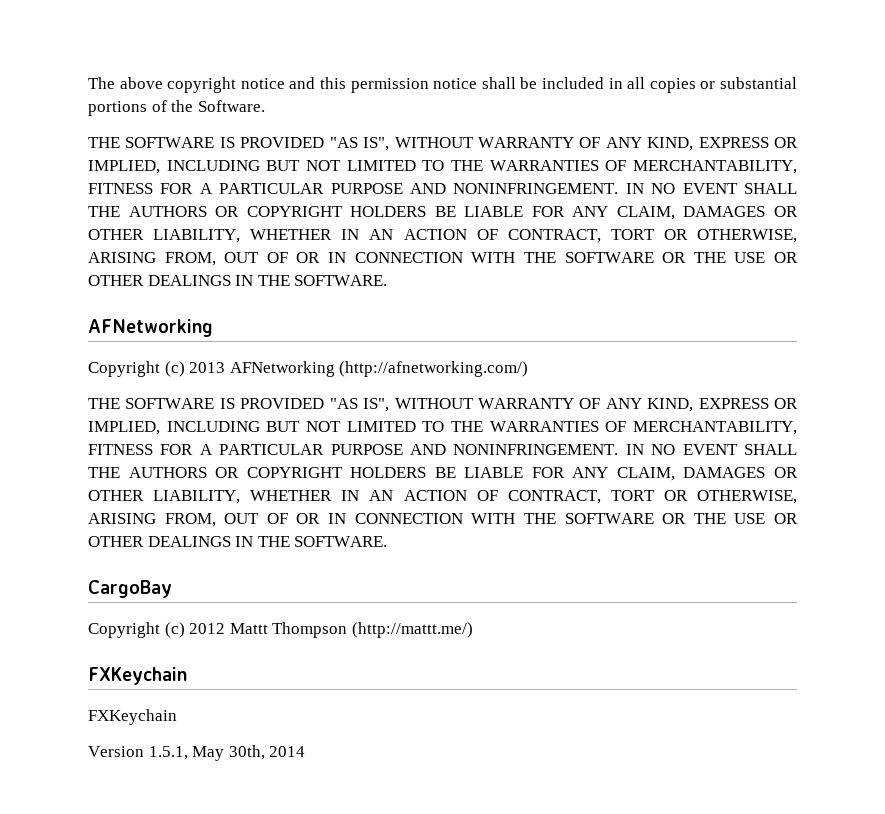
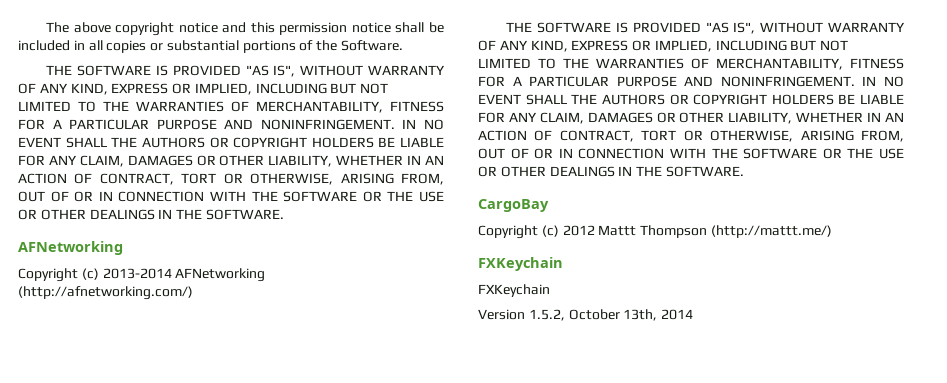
- Copyright (c) 2013 AFNetworking (http://afnetworking.com/)
+ Copyright (c) 2013-2014 AFNetworking (http://afnetworking.com/)
- Version 1.5.1, May 30th, 2014
+ Version 1.5.2, October 13th, 2014

